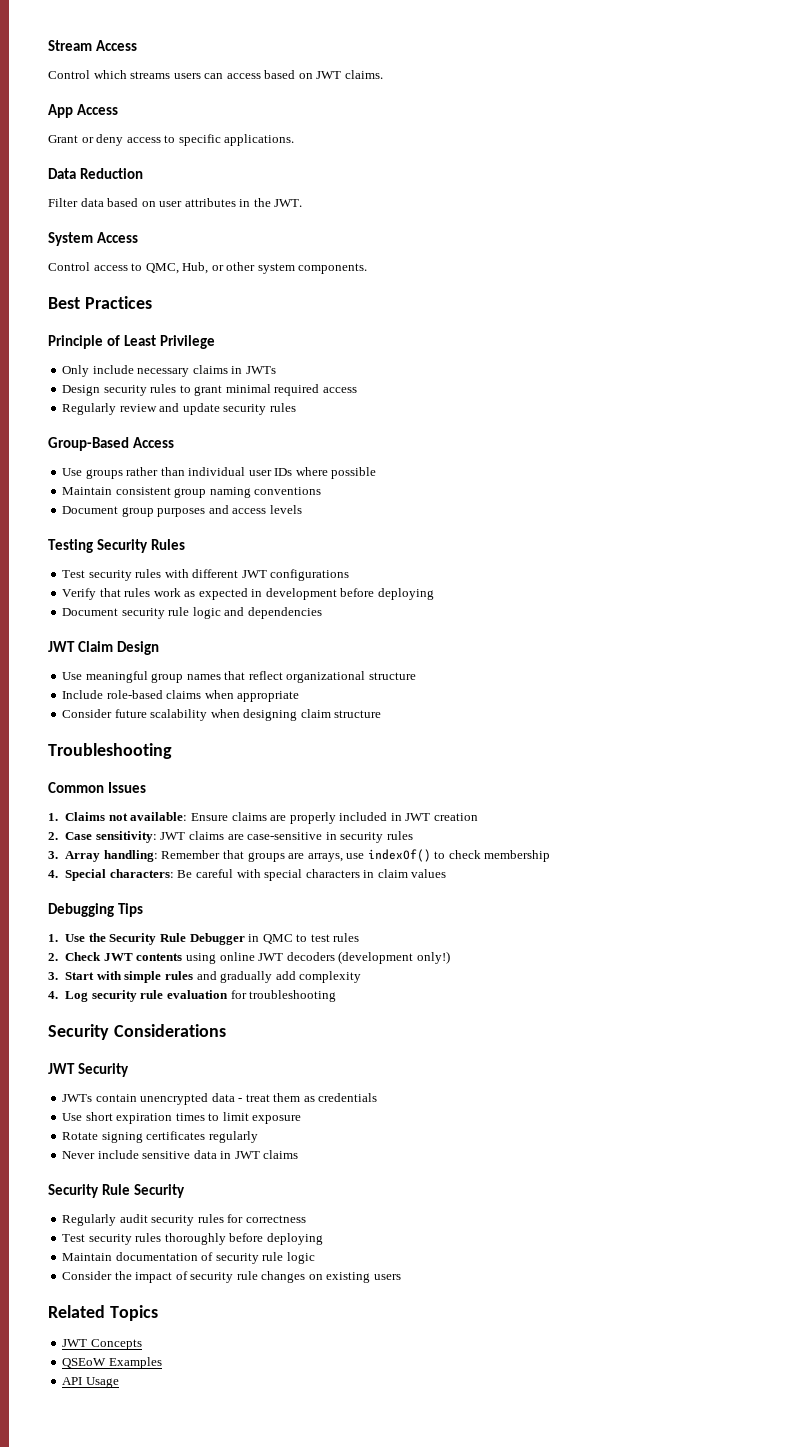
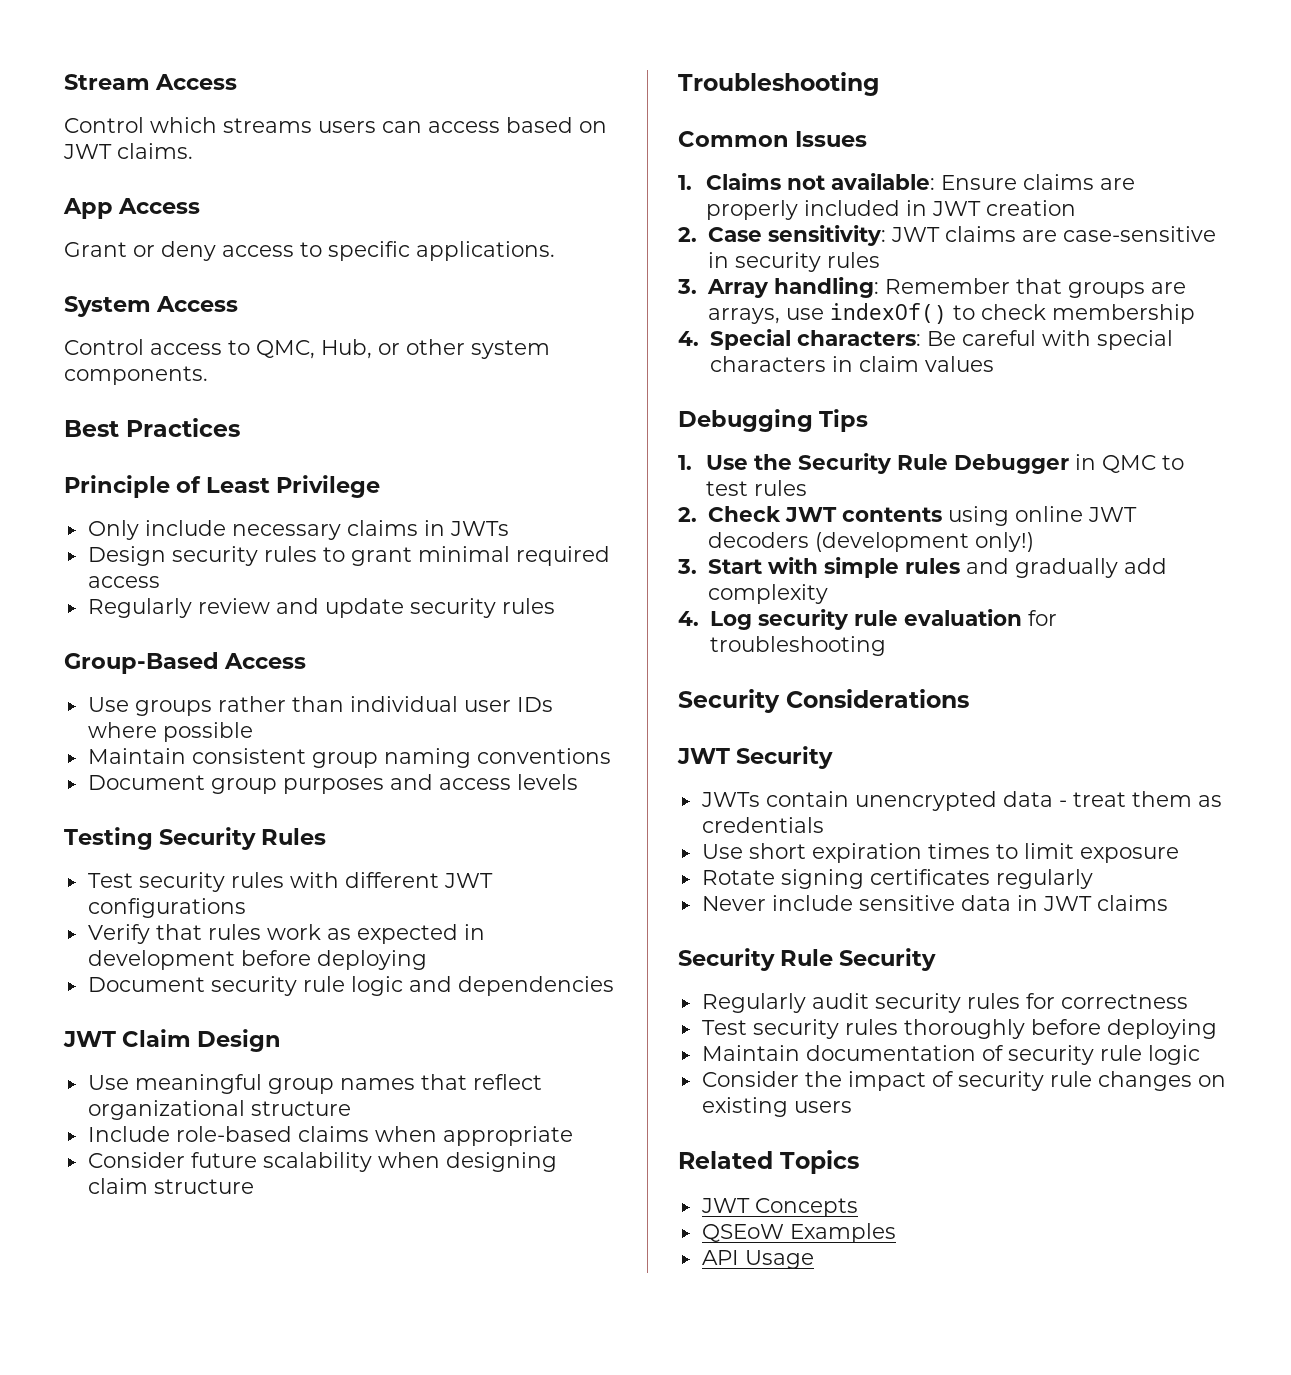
- Data Reduction
- Filter data based on user attributes in the JWT.

